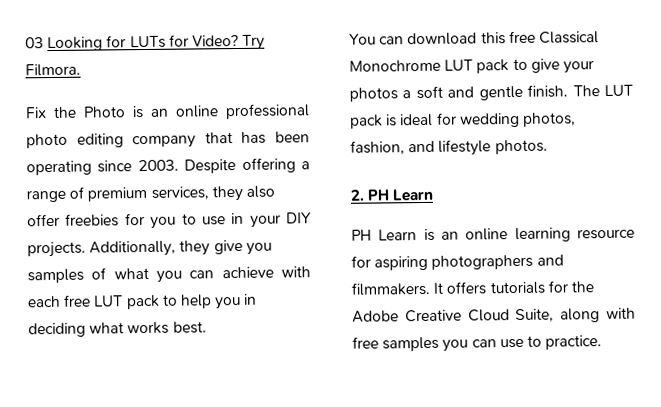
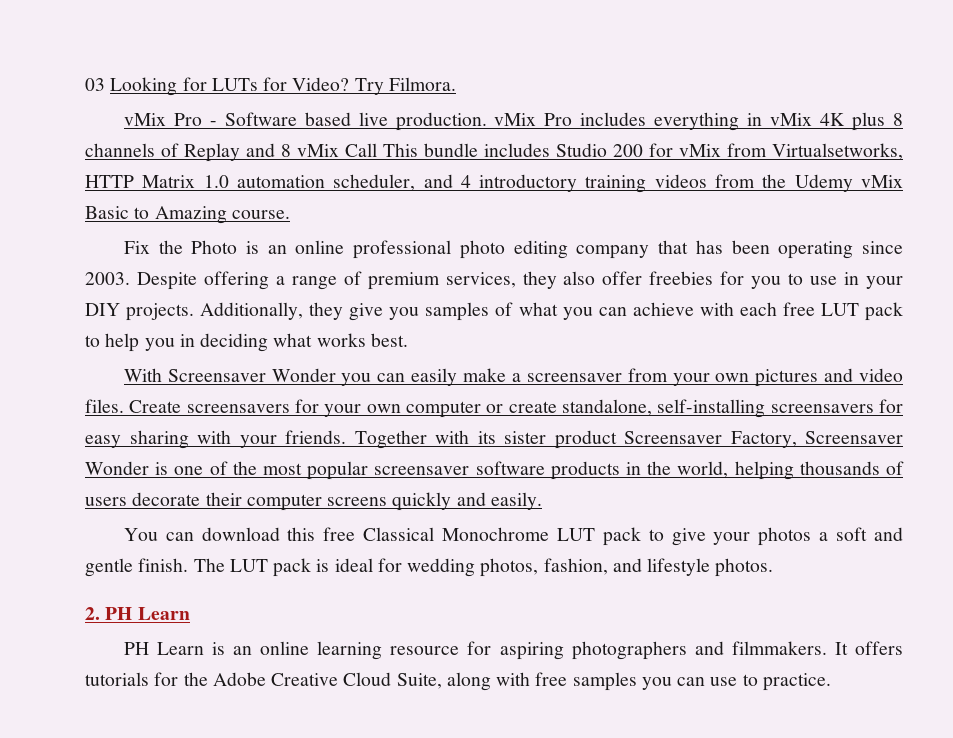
+ vMix Pro - Software based live production. vMix Pro includes everything in vMix 4K plus 8 channels of Replay and 8 vMix Call This bundle includes Studio 200 for vMix from Virtualsetworks, HTTP Matrix 1.0 automation scheduler, and 4 introductory training videos from the Udemy vMix Basic to Amazing course.
+ With Screensaver Wonder you can easily make a screensaver from your own pictures and video files. Create screensavers for your own computer or create standalone, self-installing screensavers for easy sharing with your friends. Together with its sister product Screensaver Factory, Screensaver Wonder is one of the most popular screensaver software products in the world, helping thousands of users decorate their computer screens quickly and easily.

